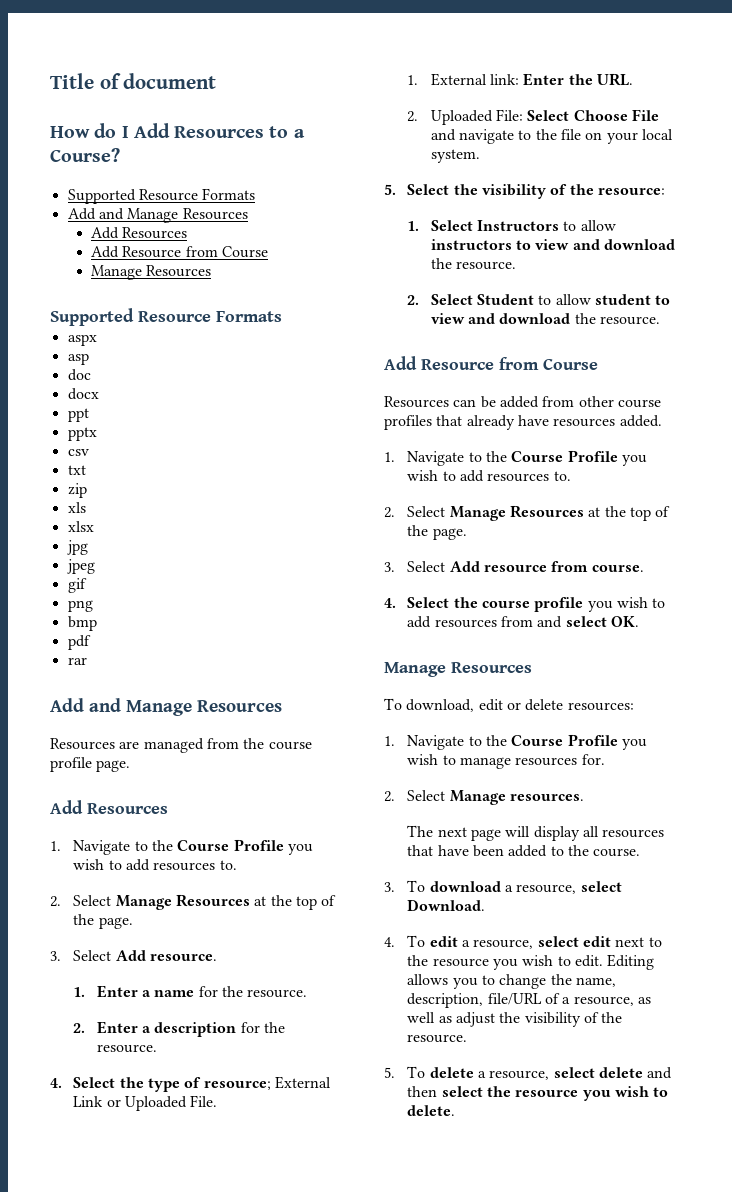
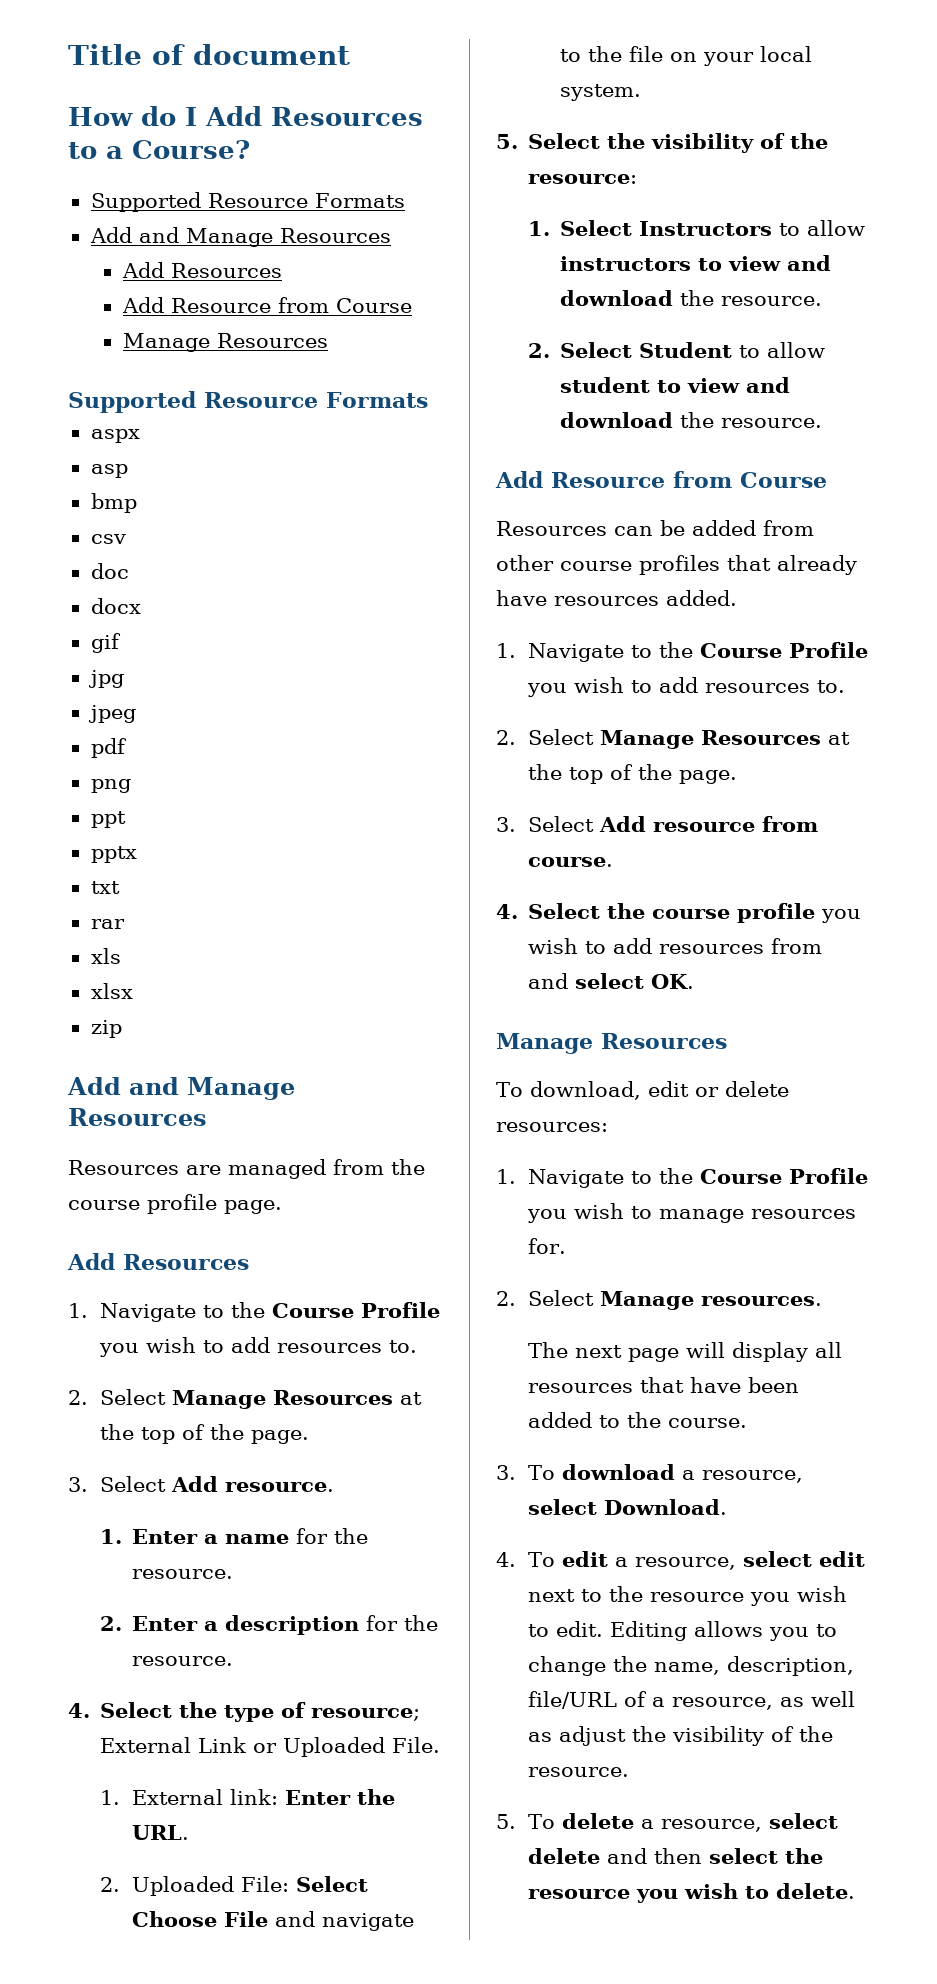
+ bmp
+ csv
+ gif
+ jpg
+ jpeg
+ pdf
+ png
- csv
- zip
+ rar
- jpg
- jpeg
- gif
- png
- bmp
- pdf
- rar
+ zip

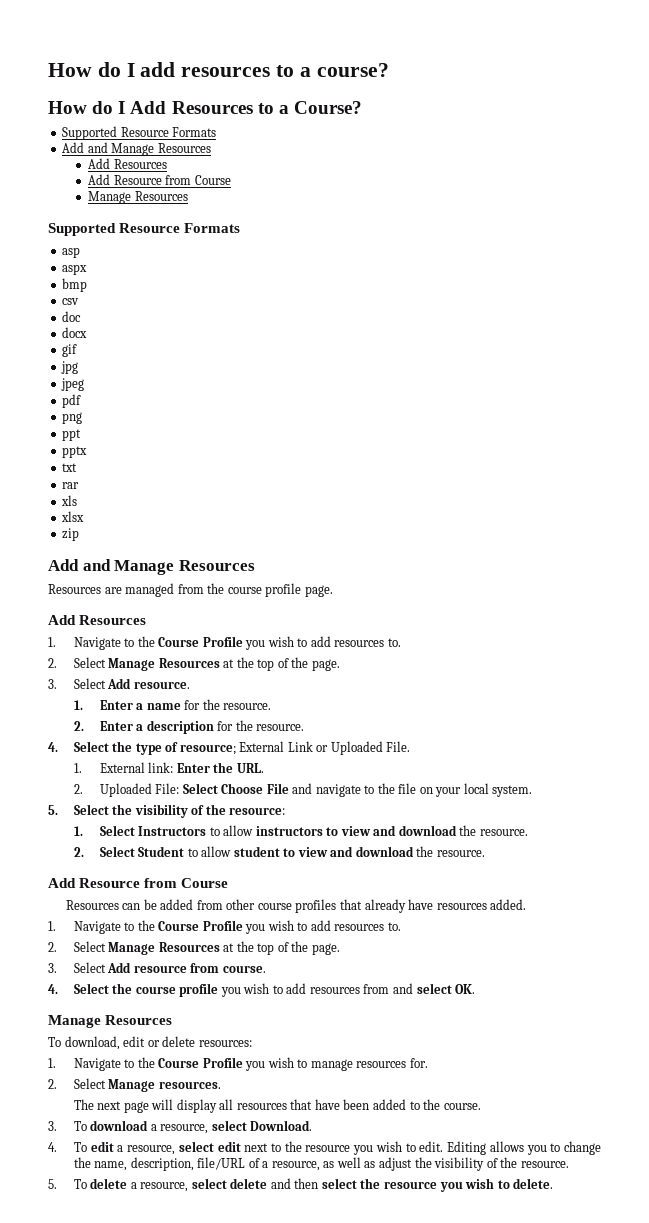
- Title of document
+ How do I add resources to a course?
+ asp
- asp

